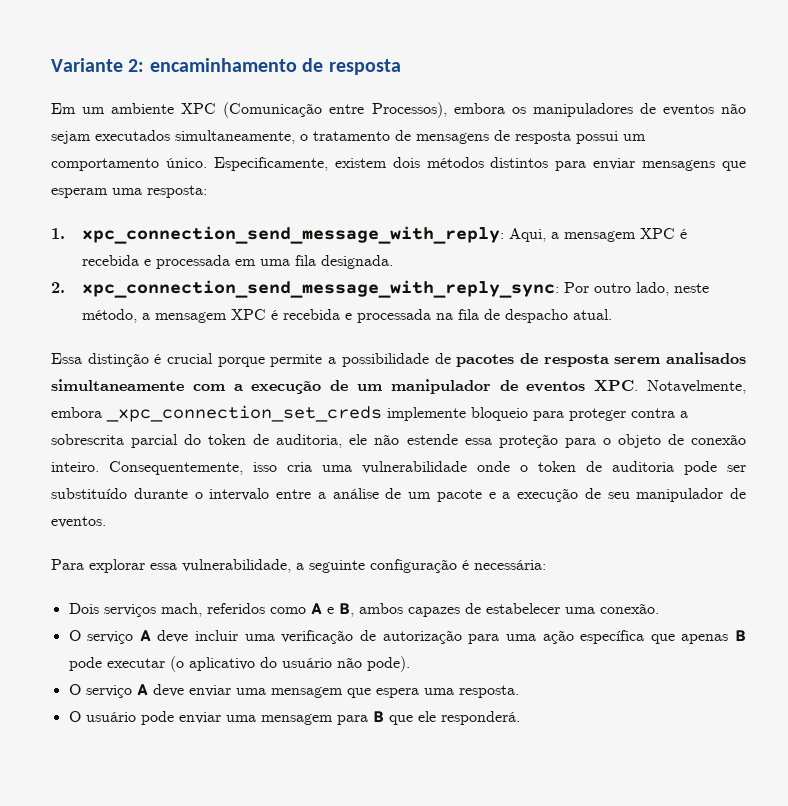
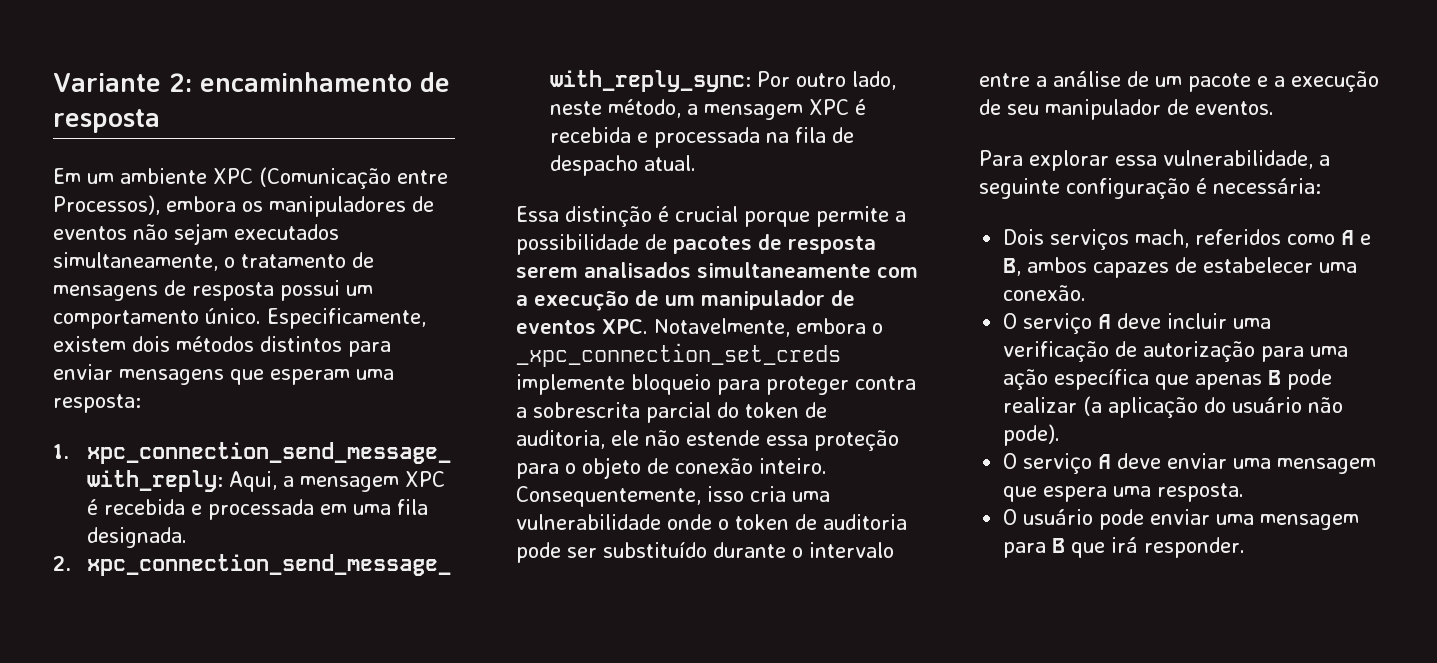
- Essa distinção é crucial porque permite a possibilidade de pacotes de resposta serem analisados simultaneamente com a execução de um manipulador de eventos XPC. Notavelmente, embora _xpc_connection_set_creds implemente bloqueio para proteger contra a sobrescrita parcial do token de auditoria, ele não estende essa proteção para o objeto de conexão inteiro.
+ Essa distinção é crucial porque permite a possibilidade de pacotes de resposta serem analisados simultaneamente com a execução de um manipulador de eventos XPC. Notavelmente, embora o _xpc_connection_set_creds implemente bloqueio para proteger contra a sobrescrita parcial do token de auditoria, ele não estende essa proteção para o objeto de conexão inteiro.
- O serviço A deve incluir uma verificação de autorização para uma ação específica que apenas B pode executar (o aplicativo do usuário não pode).
+ O serviço A deve incluir uma verificação de autorização para uma ação específica que apenas B pode realizar (a aplicação do usuário não pode).
- O usuário pode enviar uma mensagem para B que ele responderá.
+ O usuário pode enviar uma mensagem para B que irá responder.

